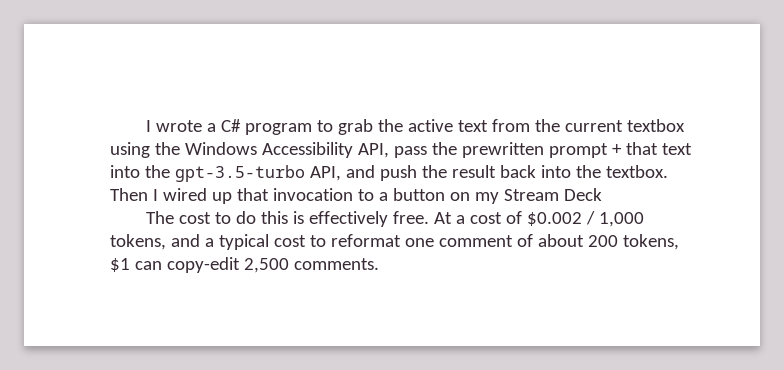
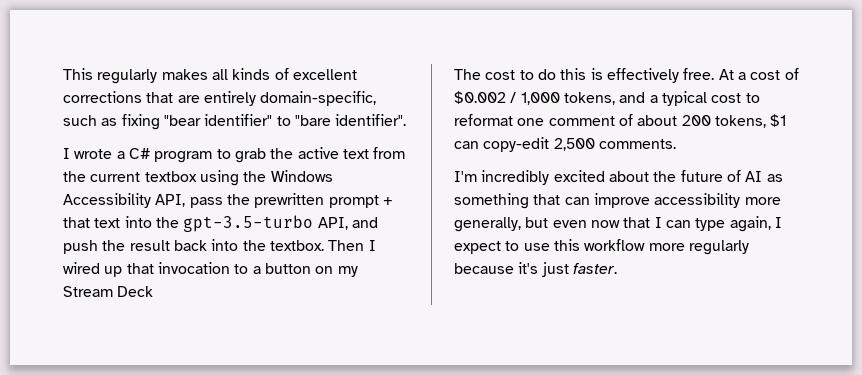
+ This regularly makes all kinds of excellent corrections that are entirely domain-specific, such as fixing "bear identifier" to "bare identifier".
+ I'm incredibly excited about the future of AI as something that can improve accessibility more generally, but even now that I can type again, I expect to use this workflow more regularly because it's just faster.

